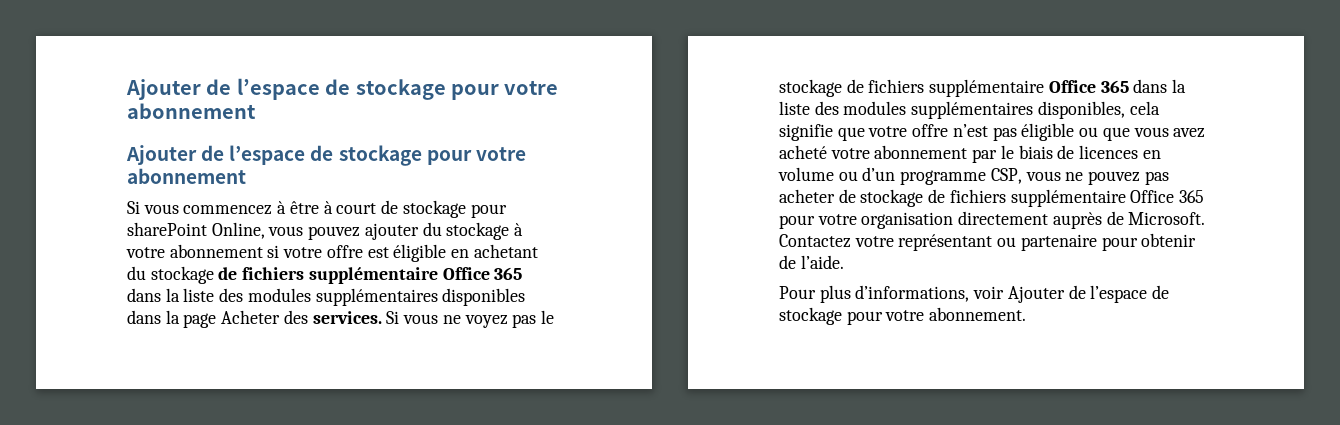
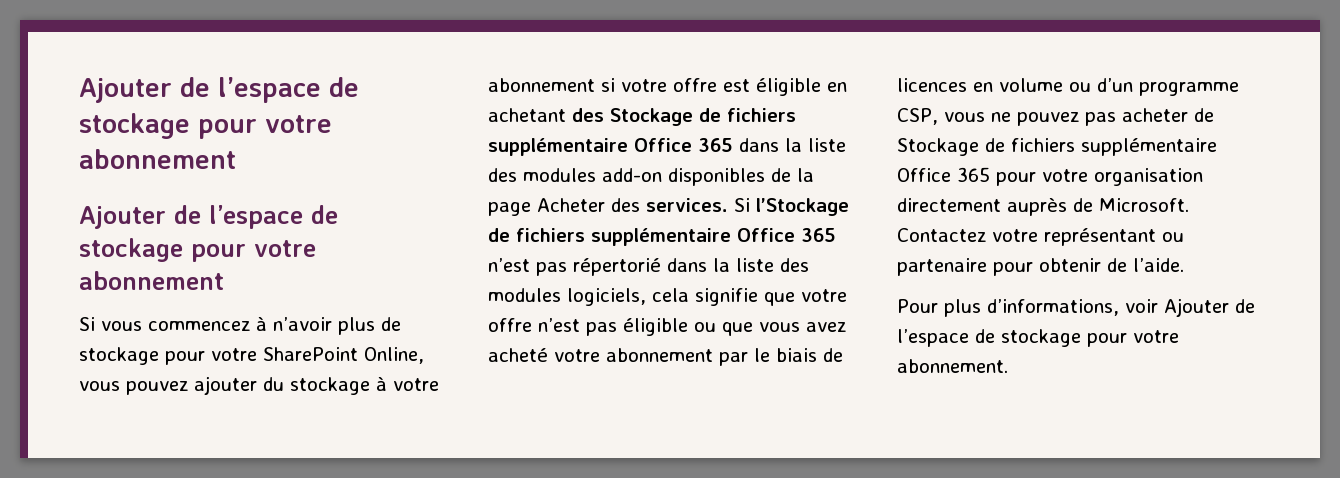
- Si vous commencez à être à court de stockage pour sharePoint Online, vous pouvez ajouter du stockage à votre abonnement si votre offre est éligible en achetant du stockage de fichiers supplémentaire Office 365 dans la liste des modules supplémentaires disponibles dans la page Acheter des services.
+ Si vous commencez à n’avoir plus de stockage pour votre SharePoint Online, vous pouvez ajouter du stockage à votre abonnement si votre offre est éligible en achetant des Stockage de fichiers supplémentaire Office 365 dans la liste des modules add-on disponibles de la page Acheter des services.
- Si vous ne voyez pas le stockage de fichiers supplémentaire Office 365 dans la liste des modules supplémentaires disponibles, cela signifie que votre offre n’est pas éligible ou que vous avez acheté votre abonnement par le biais de licences en volume ou d’un programme CSP, vous ne pouvez pas acheter de stockage de fichiers supplémentaire Office 365 pour votre organisation directement auprès de Microsoft.
+ Si l’Stockage de fichiers supplémentaire Office 365 n’est pas répertorié dans la liste des modules logiciels, cela signifie que votre offre n’est pas éligible ou que vous avez acheté votre abonnement par le biais de licences en volume ou d’un programme CSP, vous ne pouvez pas acheter de Stockage de fichiers supplémentaire Office 365 pour votre organisation directement auprès de Microsoft.

